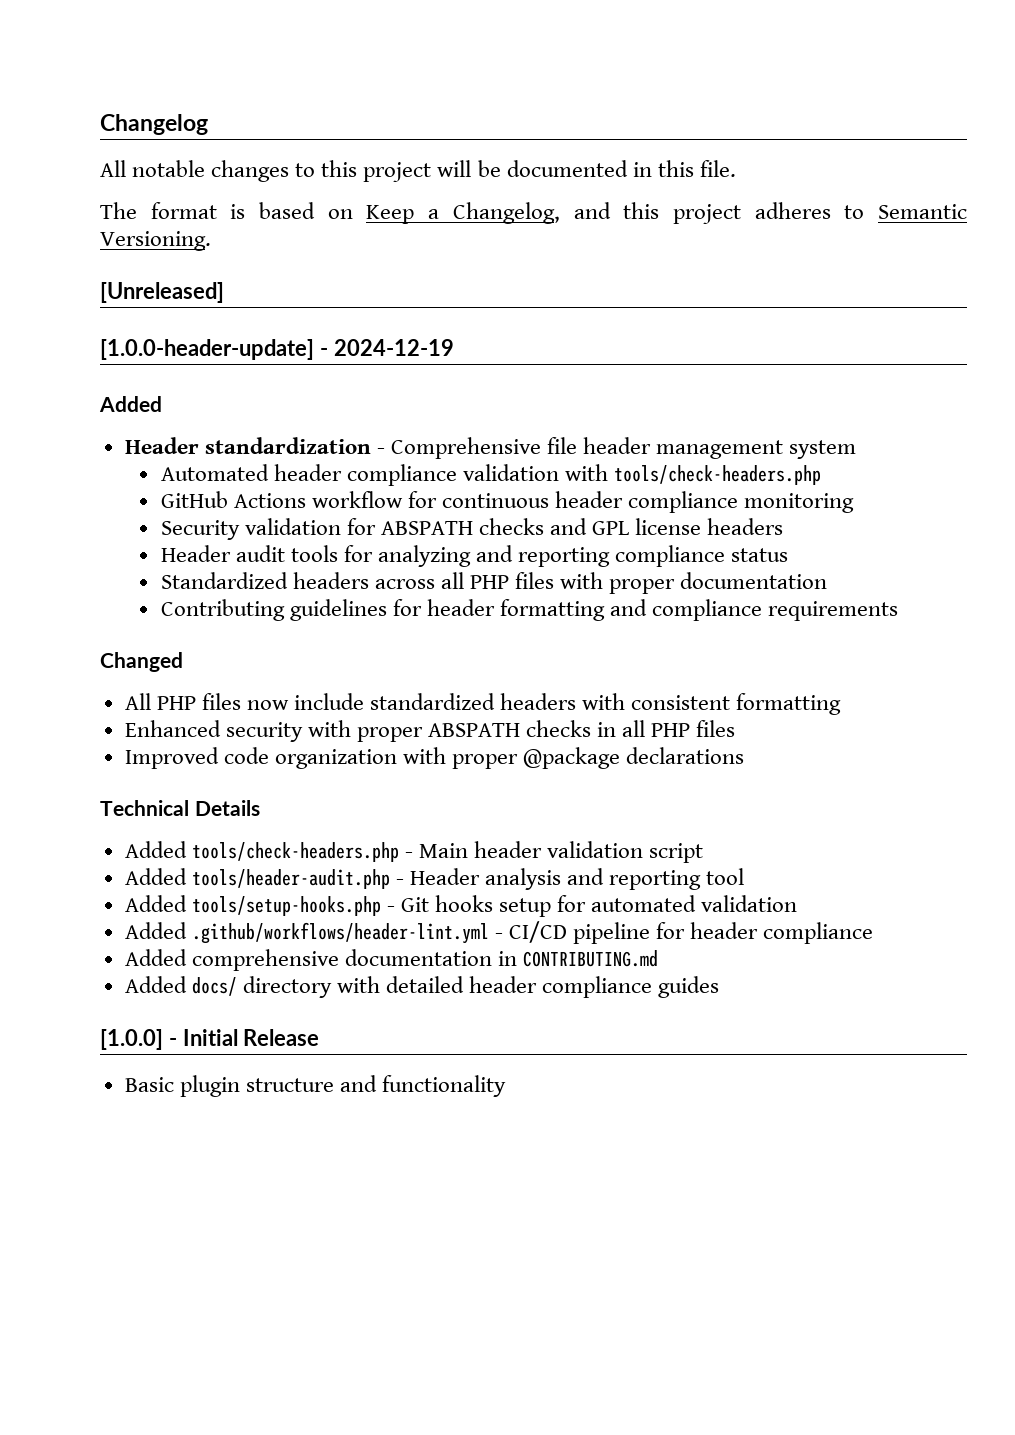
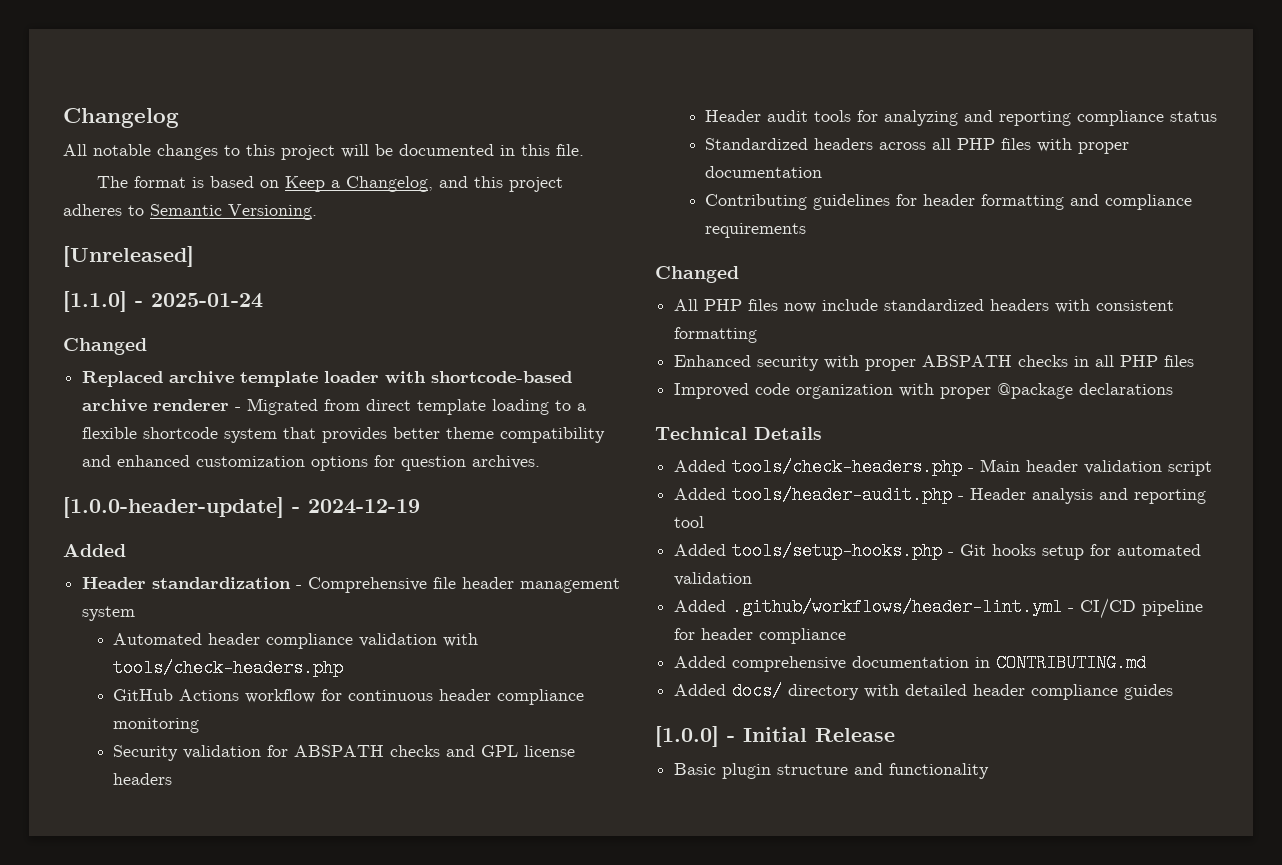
+ [1.1.0] - 2025-01-24
+ Changed
+ Replaced archive template loader with shortcode-based archive renderer - Migrated from direct template loading to a flexible shortcode system that provides better theme compatibility and enhanced customization options for question archives.

